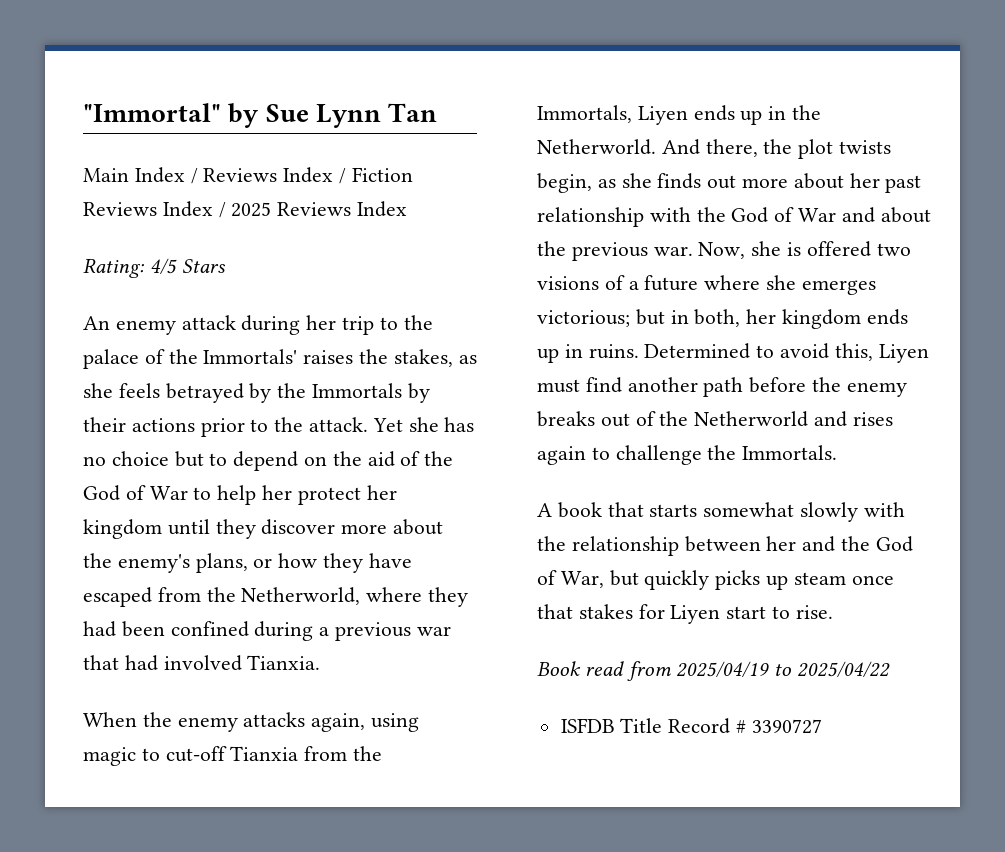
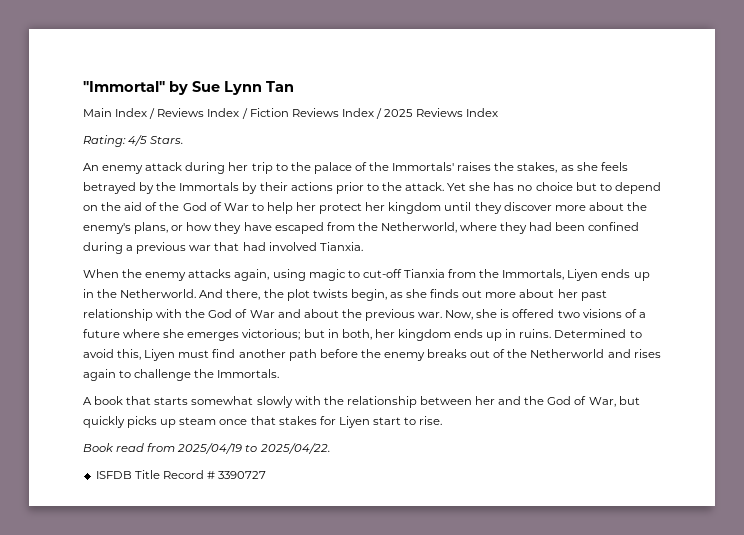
- Rating: 4/5 Stars
+ Rating: 4/5 Stars.
- Book read from 2025/04/19 to 2025/04/22
+ Book read from 2025/04/19 to 2025/04/22.

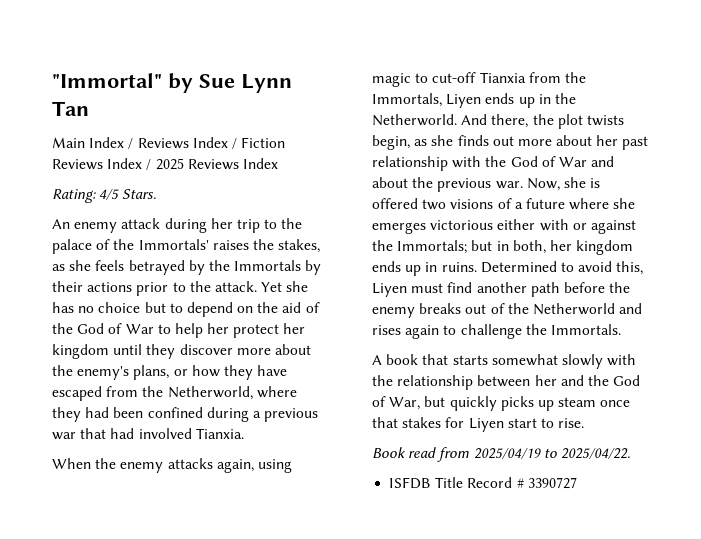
- Now, she is offered two visions of a future where she emerges victorious; but in both, her kingdom ends up in ruins.
+ Now, she is offered two visions of a future where she emerges victorious either with or against the Immortals; but in both, her kingdom ends up in ruins.

